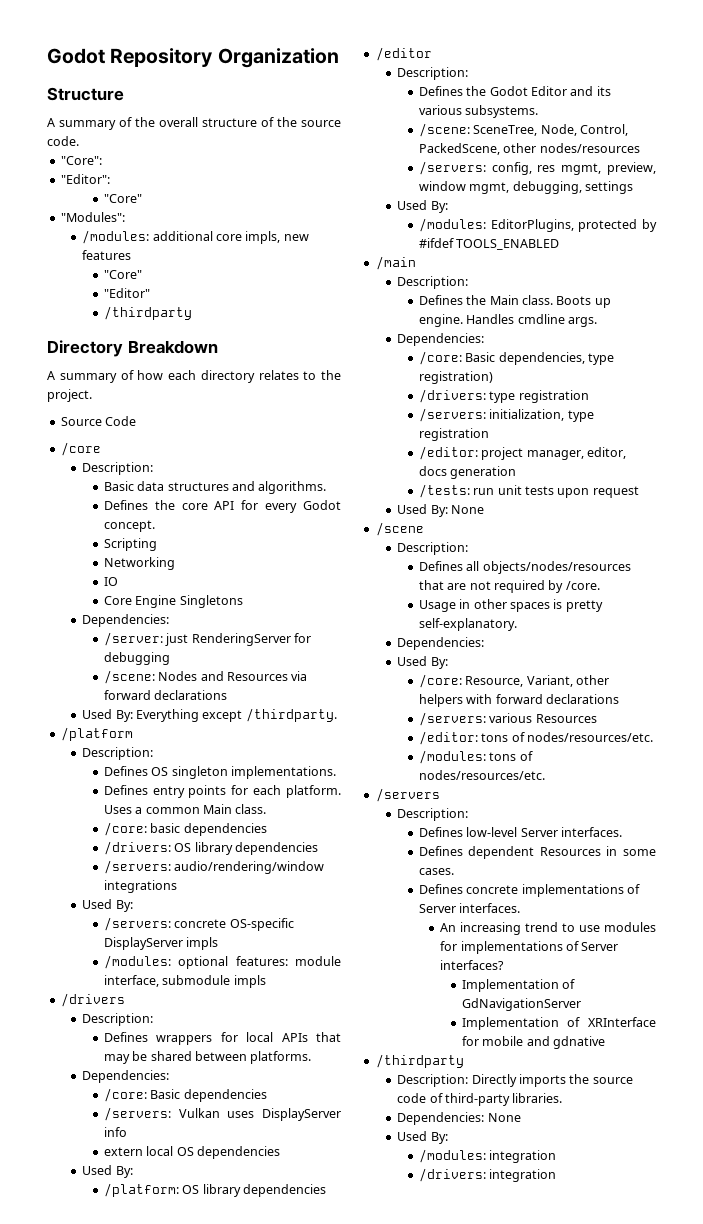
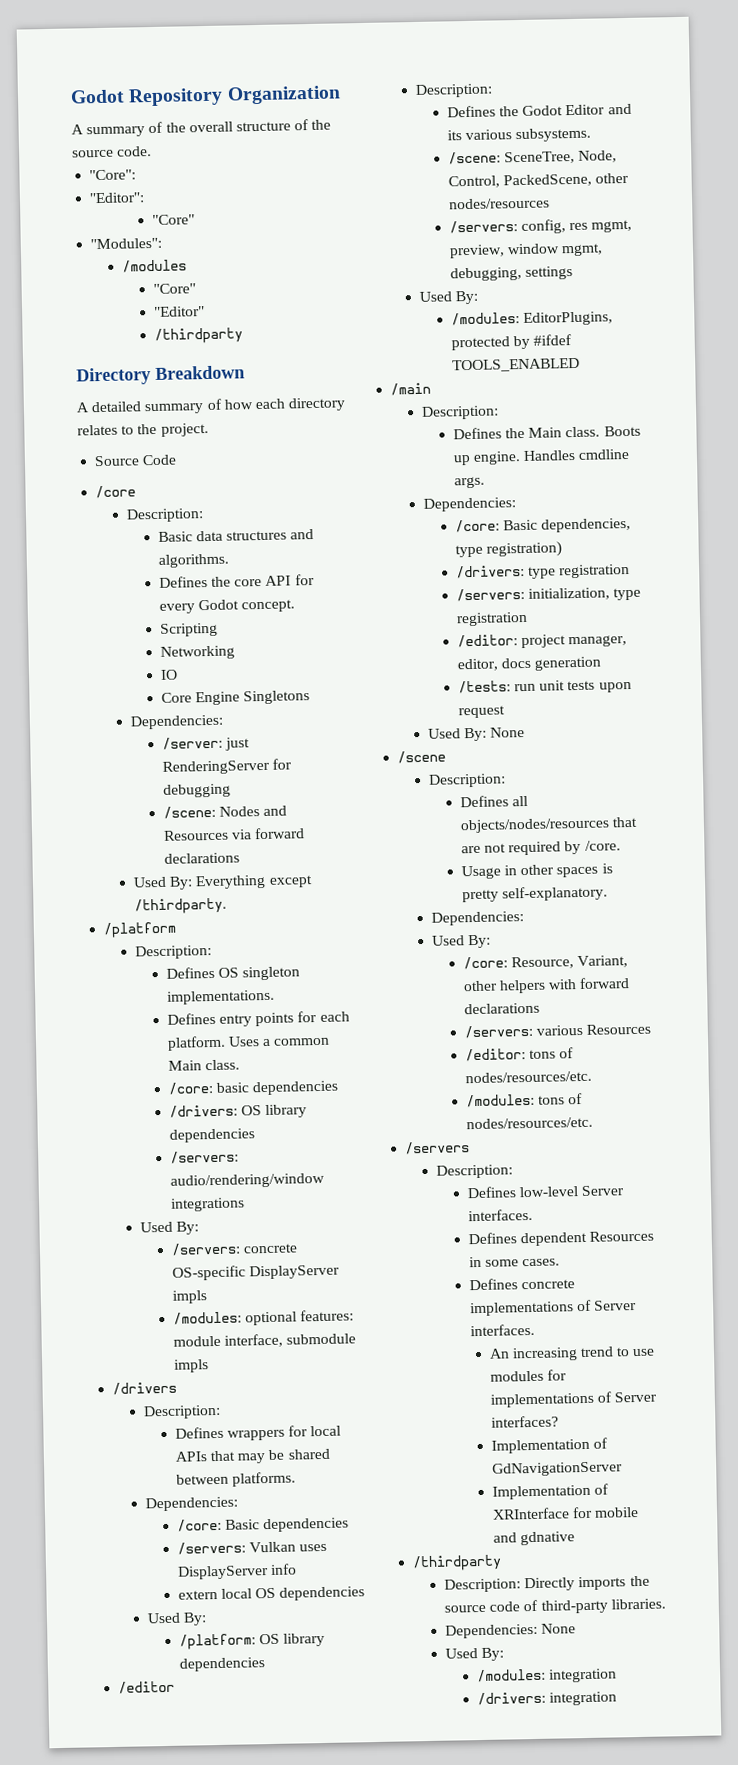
- Structure
- /modules: additional core impls, new features
+ /modules
- A summary of how each directory relates to the project.
+ A detailed summary of how each directory relates to the project.

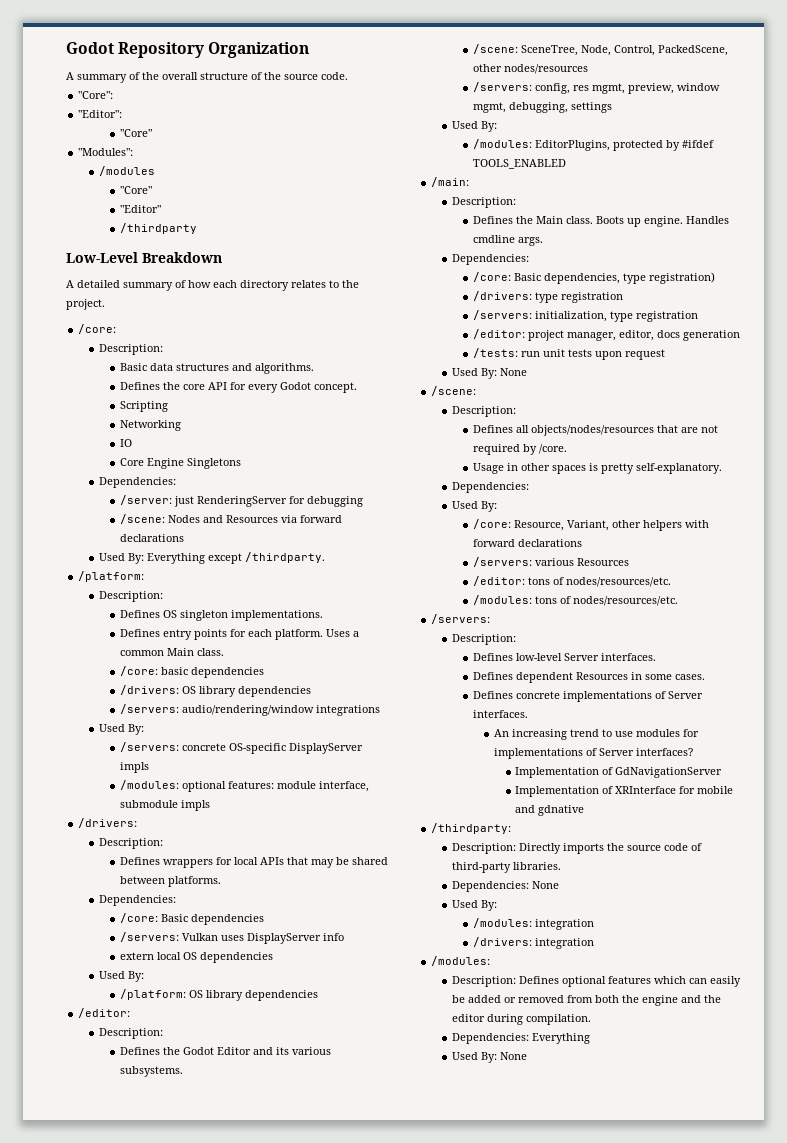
- Directory Breakdown
+ Low-Level Breakdown
  A detailed summary of how each directory relates to the project.
- Source Code
- /core
+ /core:
  Used By: Everything except /thirdparty.
- /platform
+ /platform:
  /modules: optional features: module interface, submodule impls
- /drivers
+ /drivers:
  /platform: OS library dependencies
- /editor
+ /editor:
- /main
+ /main:
  /tests: run unit tests upon request
  Used By: None
- /scene
+ /scene:
  /modules: tons of nodes/resources/etc.
- /servers
+ /servers:
  Implementation of XRInterface for mobile and gdnative
- /thirdparty
+ /thirdparty:
  /drivers: integration
+ /modules:
+ Description: Defines optional features which can easily be added or removed from both the engine and the editor during compilation.
+ Dependencies: Everything
+ Used By: None

